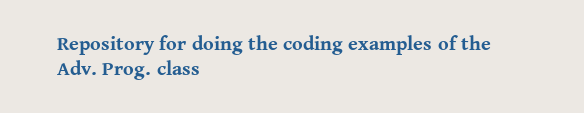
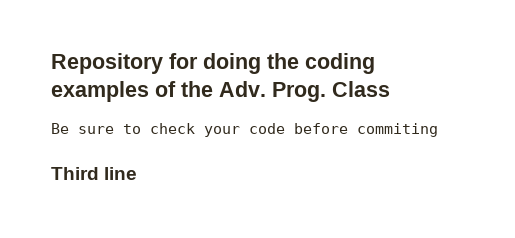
- Repository for doing the coding examples of the Adv. Prog. class
+ Repository for doing the coding examples of the Adv. Prog. Class
+ Be sure to check your code before commiting
+ Third line

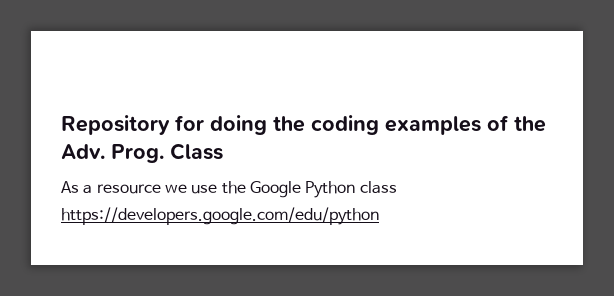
- Be sure to check your code before commiting
- Third line
+ As a resource we use the Google Python class
+ https://developers.google.com/edu/python

